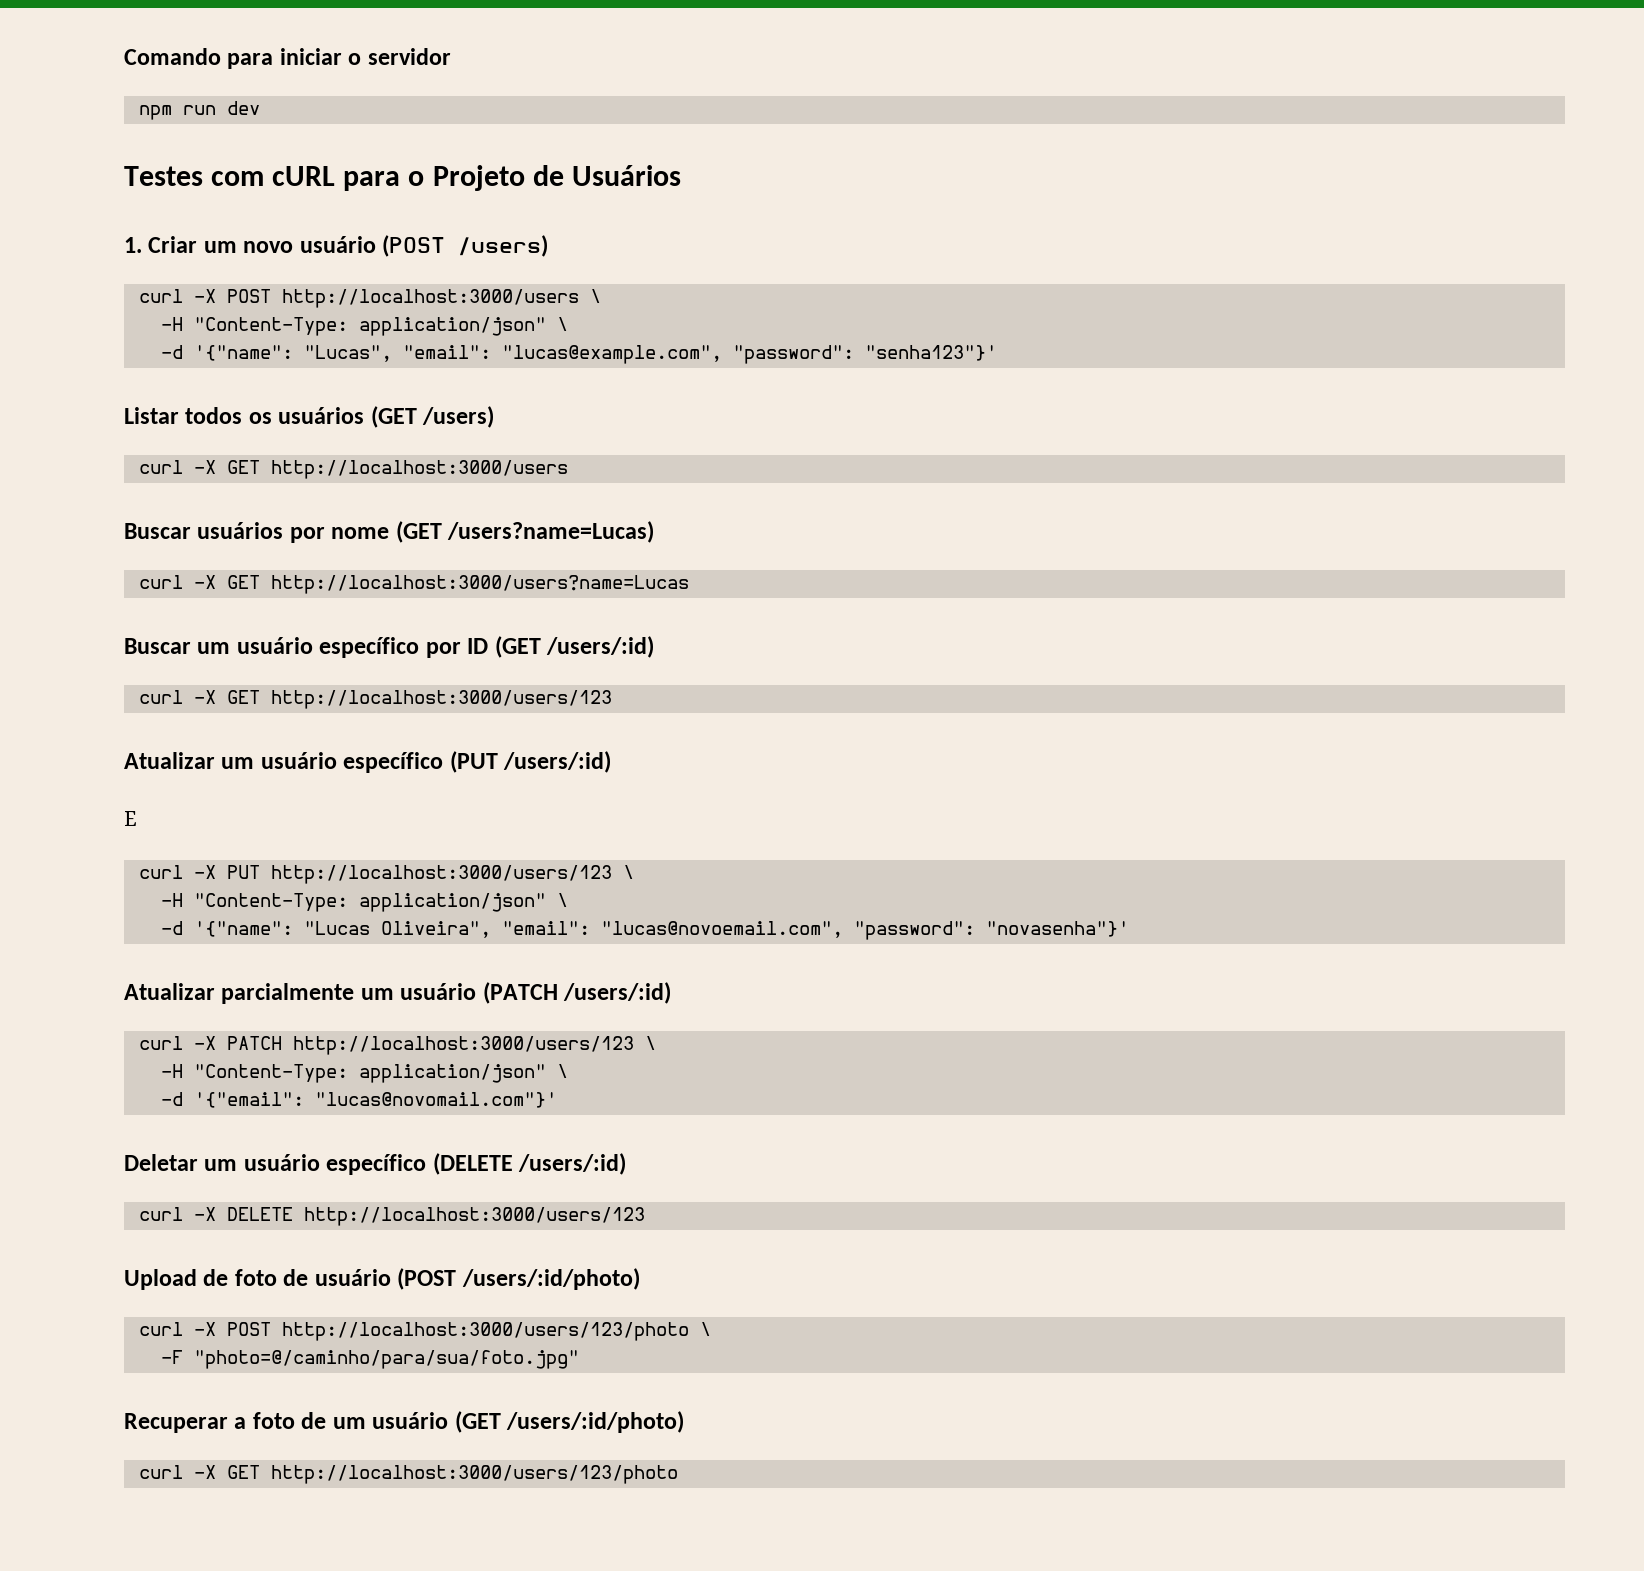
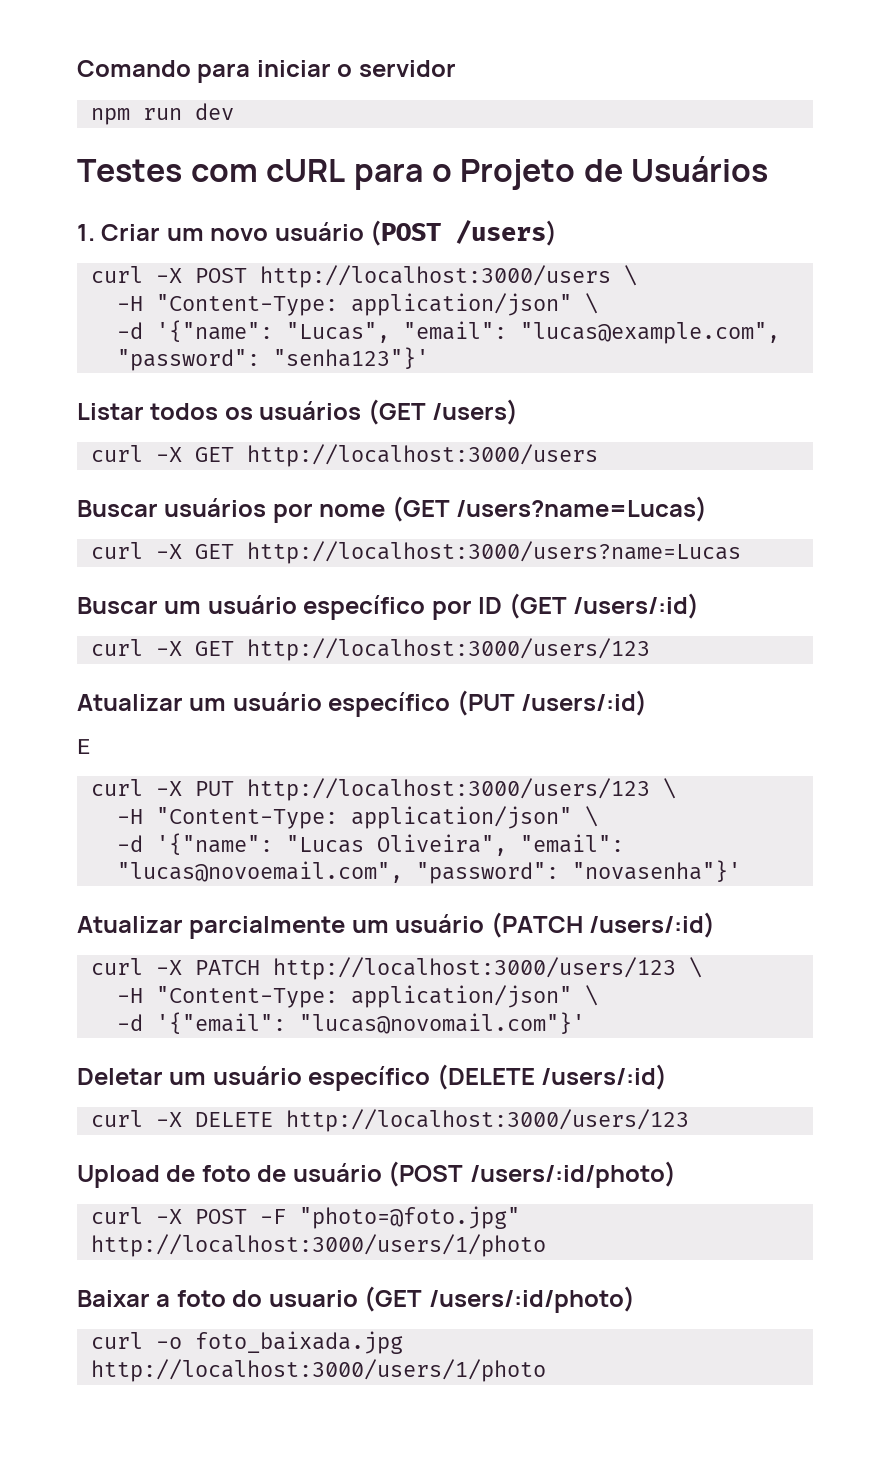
- curl -X POST http://localhost:3000/users/123/photo \
- -F "photo=@/caminho/para/sua/foto.jpg"
- Recuperar a foto de um usuário (GET /users/:id/photo)
+ curl -X POST -F "photo=@foto.jpg" http://localhost:3000/users/1/photo
+ Baixar a foto do usuario (GET /users/:id/photo)
- curl -X GET http://localhost:3000/users/123/photo
+ curl -o foto_baixada.jpg http://localhost:3000/users/1/photo

